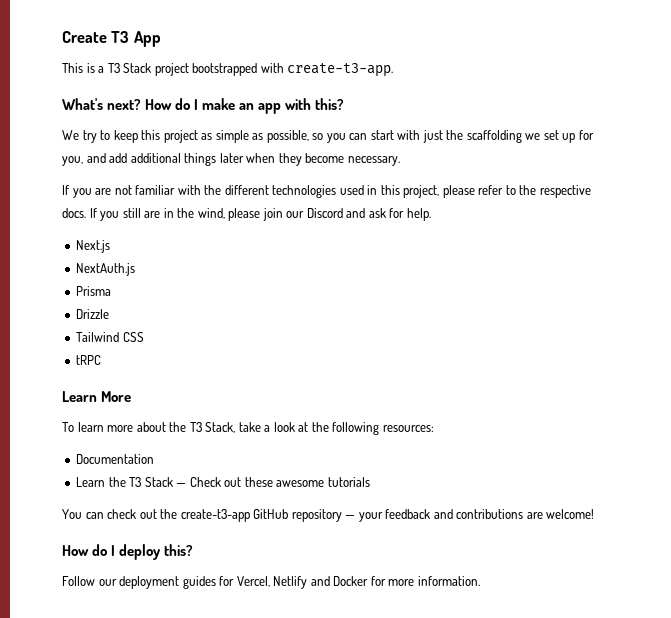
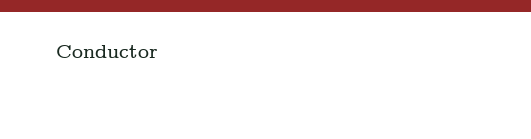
- Create T3 App
- This is a T3 Stack project bootstrapped with create-t3-app.
- What's next? How do I make an app with this?
- We try to keep this project as simple as possible, so you can start with just the scaffolding we set up for you, and add additional things later when they become necessary.
- If you are not familiar with the different technologies used in this project, please refer to the respective docs. If you still are in the wind, please join our Discord and ask for help.
- Next.js
- NextAuth.js
- Prisma
- Drizzle
- Tailwind CSS
- tRPC
- Learn More
- To learn more about the T3 Stack, take a look at the following resources:
- Documentation
- Learn the T3 Stack — Check out these awesome tutorials
- You can check out the create-t3-app GitHub repository — your feedback and contributions are welcome!
- How do I deploy this?
- Follow our deployment guides for Vercel, Netlify and Docker for more information.
+ Conductor

